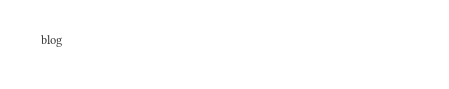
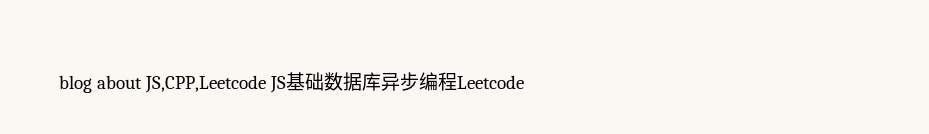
- blog
+ blog about JS,CPP,Leetcode JS基础数据库异步编程Leetcode

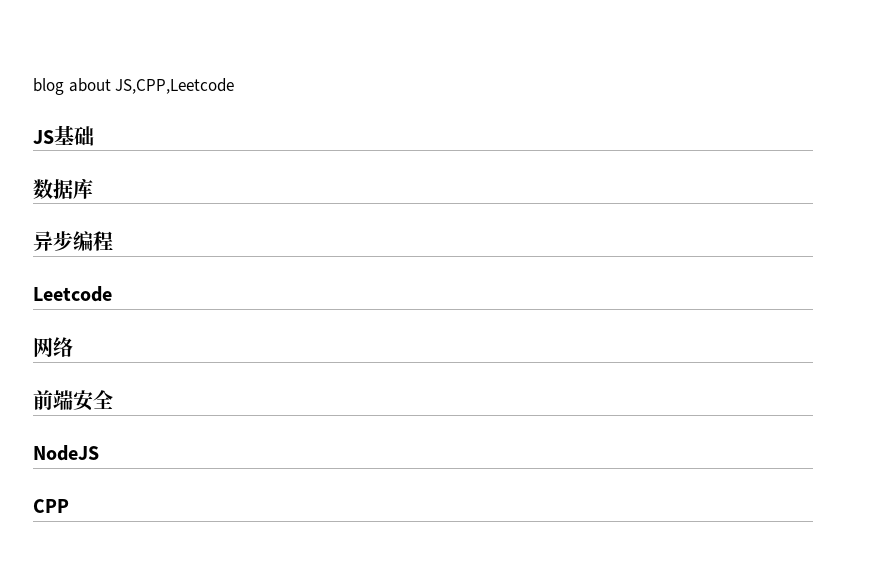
- blog about JS,CPP,Leetcode JS基础数据库异步编程Leetcode
+ blog about JS,CPP,Leetcode
+ JS基础
+ 数据库
+ 异步编程
+ Leetcode
+ 网络
+ 前端安全
+ NodeJS
+ CPP

